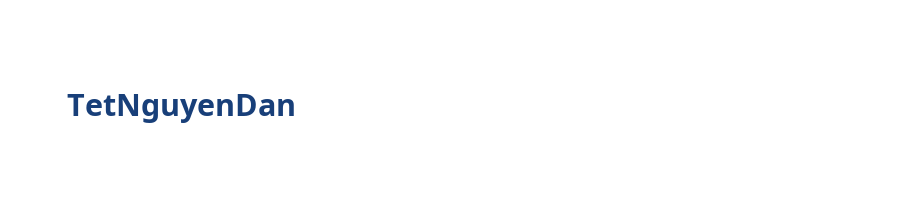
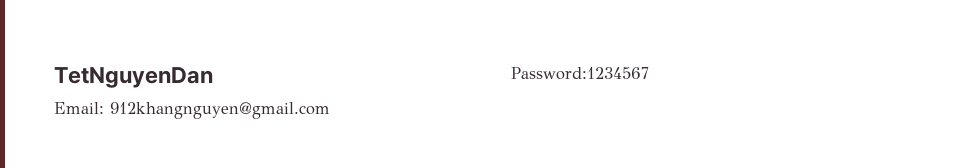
+ Email: 912khangnguyen@gmail.com Password:1234567

